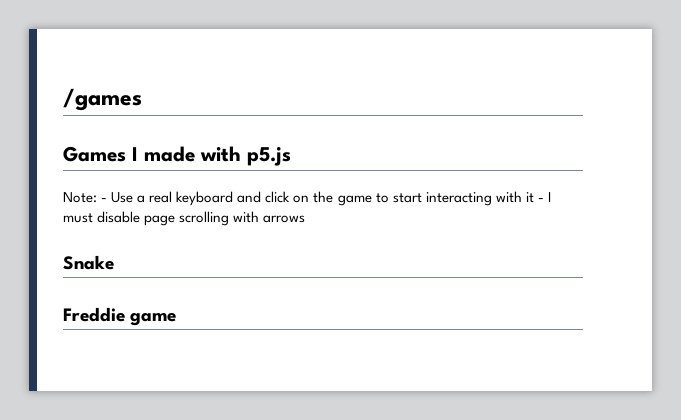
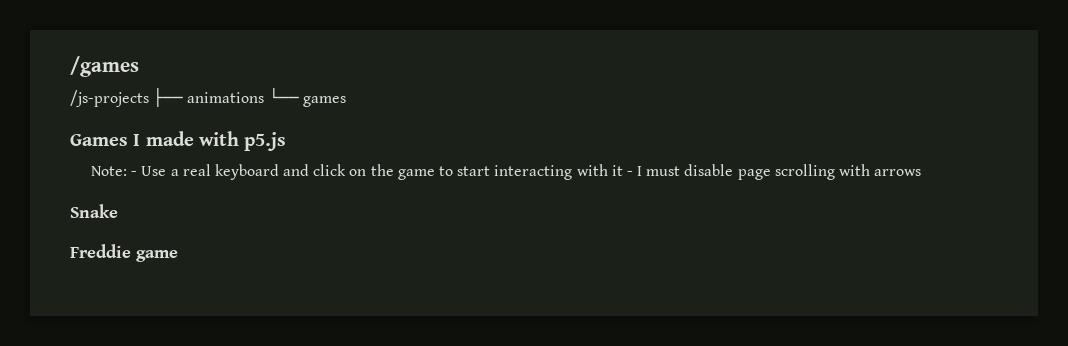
+ /js-projects ├── animations └── games

